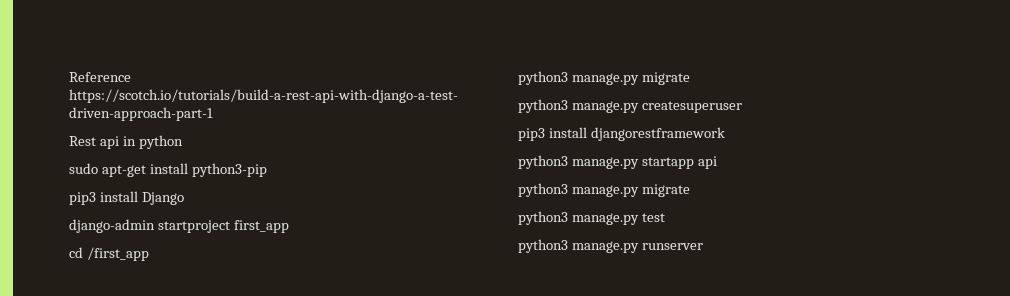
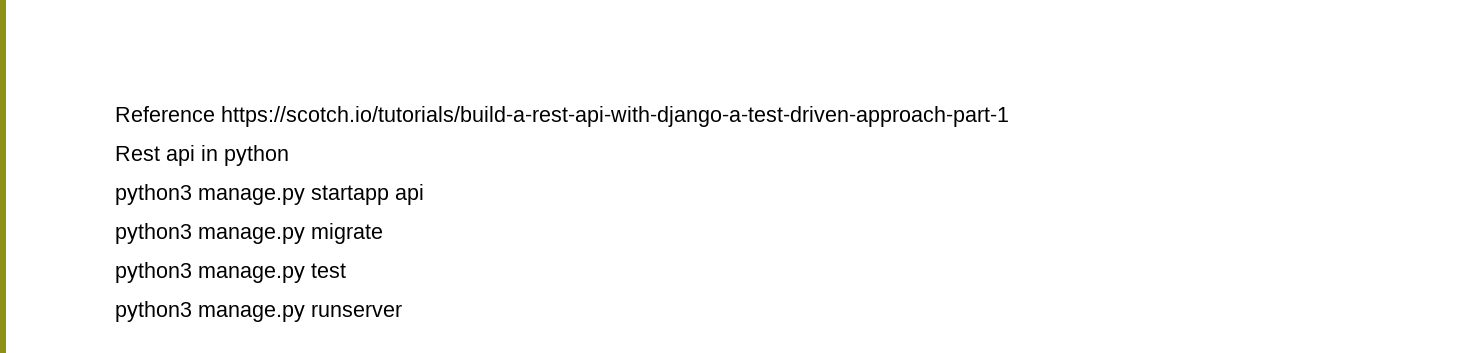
- sudo apt-get install python3-pip
- pip3 install Django
- django-admin startproject first_app
- cd /first_app
- python3 manage.py migrate
- python3 manage.py createsuperuser
- pip3 install djangorestframework

